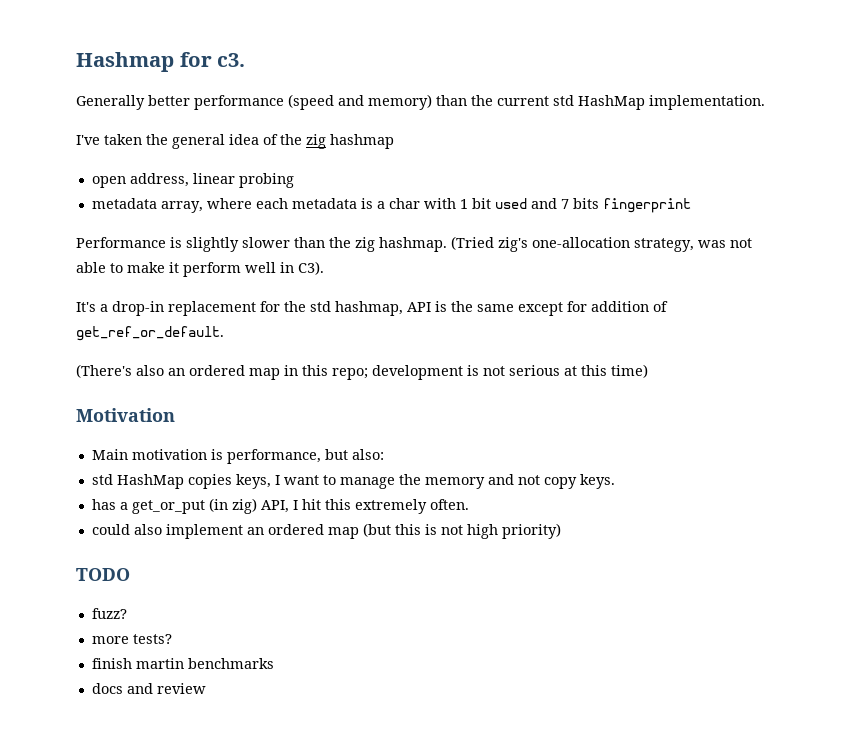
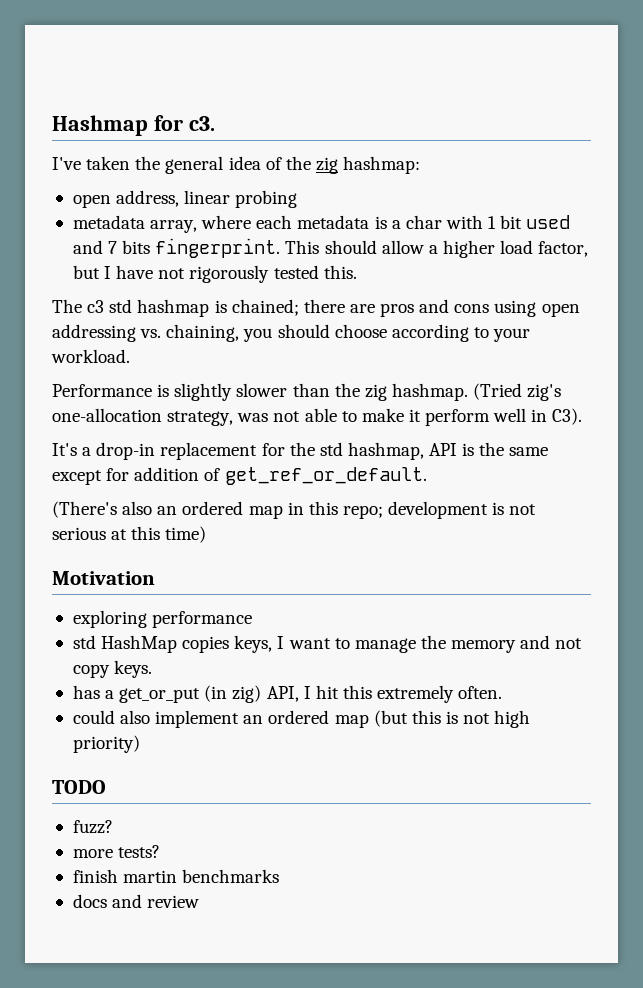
- Generally better performance (speed and memory) than the current std HashMap implementation.
- I've taken the general idea of the zig hashmap
+ I've taken the general idea of the zig hashmap:
- metadata array, where each metadata is a char with 1 bit used and 7 bits fingerprint
+ metadata array, where each metadata is a char with 1 bit used and 7 bits fingerprint. This should allow a higher load factor, but I have not rigorously tested this.
+ The c3 std hashmap is chained; there are pros and cons using open addressing vs. chaining, you should choose according to your workload.
- Main motivation is performance, but also:
+ exploring performance

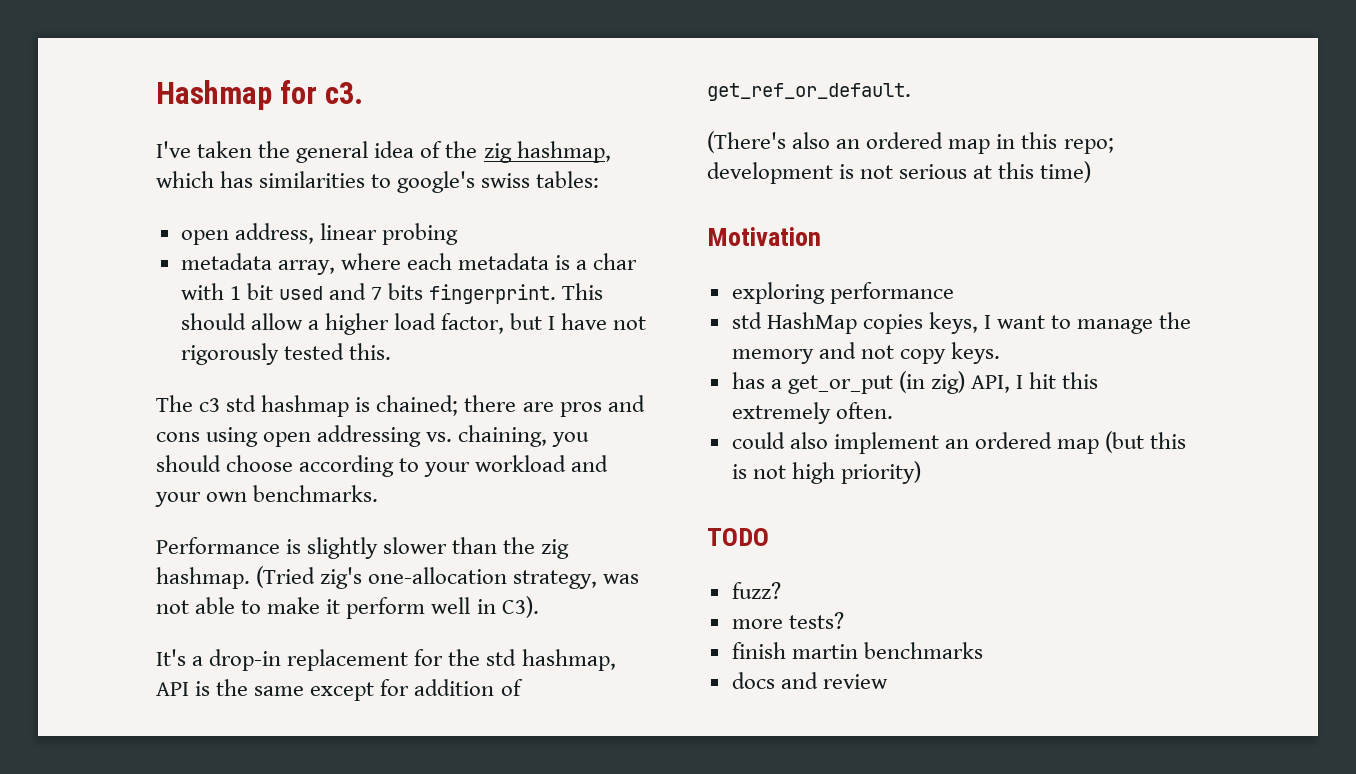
- I've taken the general idea of the zig hashmap:
+ I've taken the general idea of the zig hashmap, which has similarities to google's swiss tables:
- The c3 std hashmap is chained; there are pros and cons using open addressing vs. chaining, you should choose according to your workload.
+ The c3 std hashmap is chained; there are pros and cons using open addressing vs. chaining, you should choose according to your workload and your own benchmarks.

